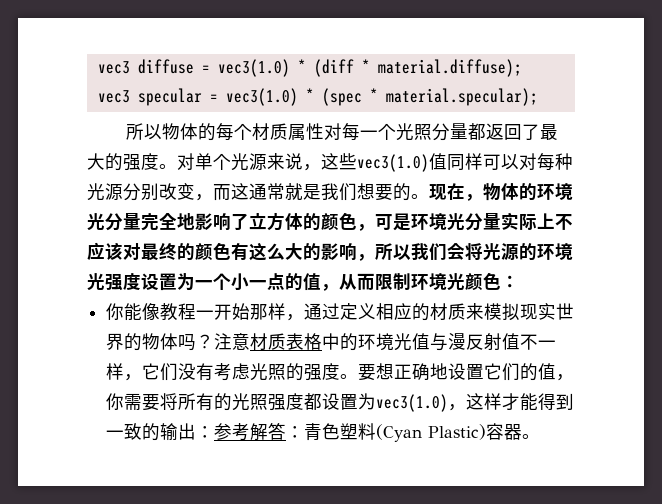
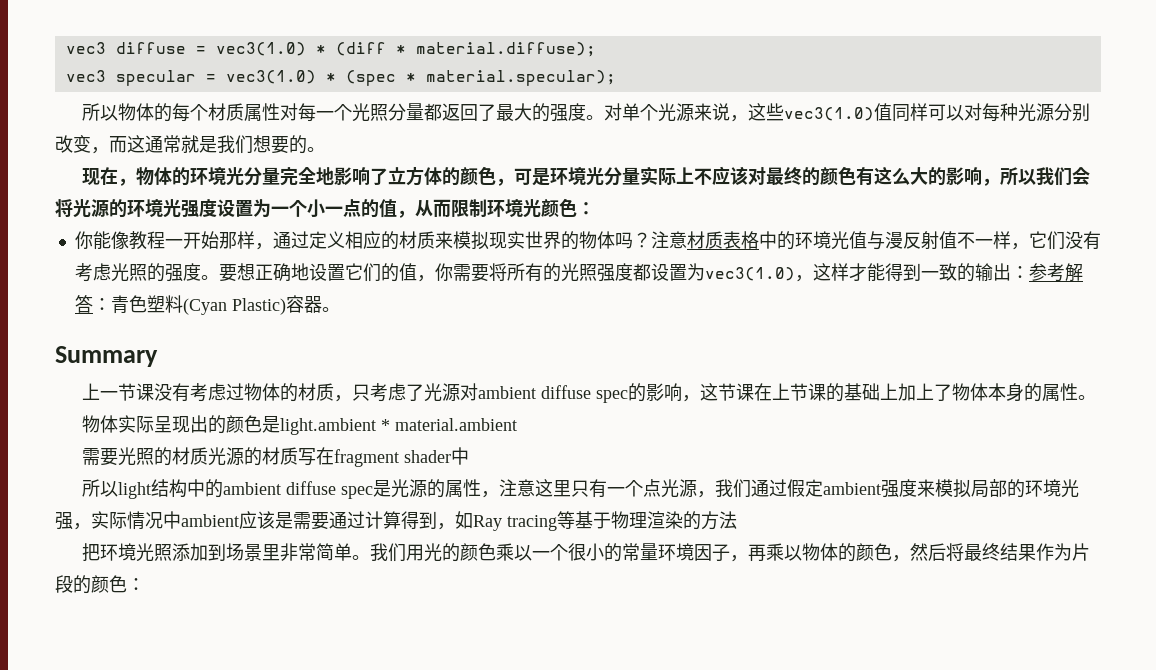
- 对单个光源来说，这些vec3(1.0)值同样可以对每种光源分别改变，而这通常就是我们想要的。现在，物体的环境光分量完全地影响了立方体的颜色，可是环境光分量实际上不应该对最终的颜色有这么大的影响，所以我们会将光源的环境光强度设置为一个小一点的值，从而限制环境光颜色：
+ 对单个光源来说，这些vec3(1.0)值同样可以对每种光源分别改变，而这通常就是我们想要的。
+ 现在，物体的环境光分量完全地影响了立方体的颜色，可是环境光分量实际上不应该对最终的颜色有这么大的影响，所以我们会将光源的环境光强度设置为一个小一点的值，从而限制环境光颜色：
+ Summary
+ 上一节课没有考虑过物体的材质，只考虑了光源对ambient diffuse spec的影响，这节课在上节课的基础上加上了物体本身的属性。
+ 物体实际呈现出的颜色是light.ambient * material.ambient
+ 需要光照的材质光源的材质写在fragment shader中
+ 所以light结构中的ambient diffuse spec是光源的属性，注意这里只有一个点光源，我们通过假定ambient强度来模拟局部的环境光强，实际情况中ambient应该是需要通过计算得到，如Ray tracing等基于物理渲染的方法
+ 把环境光照添加到场景里非常简单。我们用光的颜色乘以一个很小的常量环境因子，再乘以物体的颜色，然后将最终结果作为片段的颜色：

